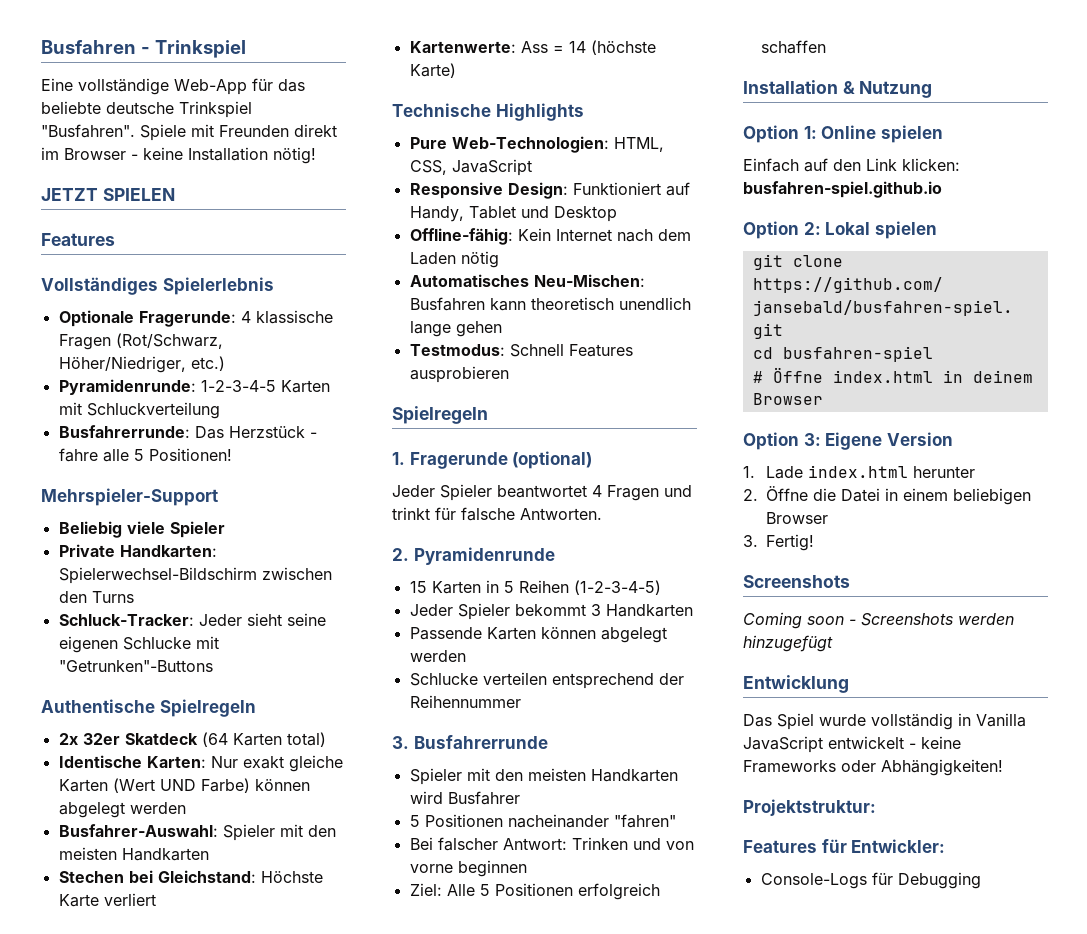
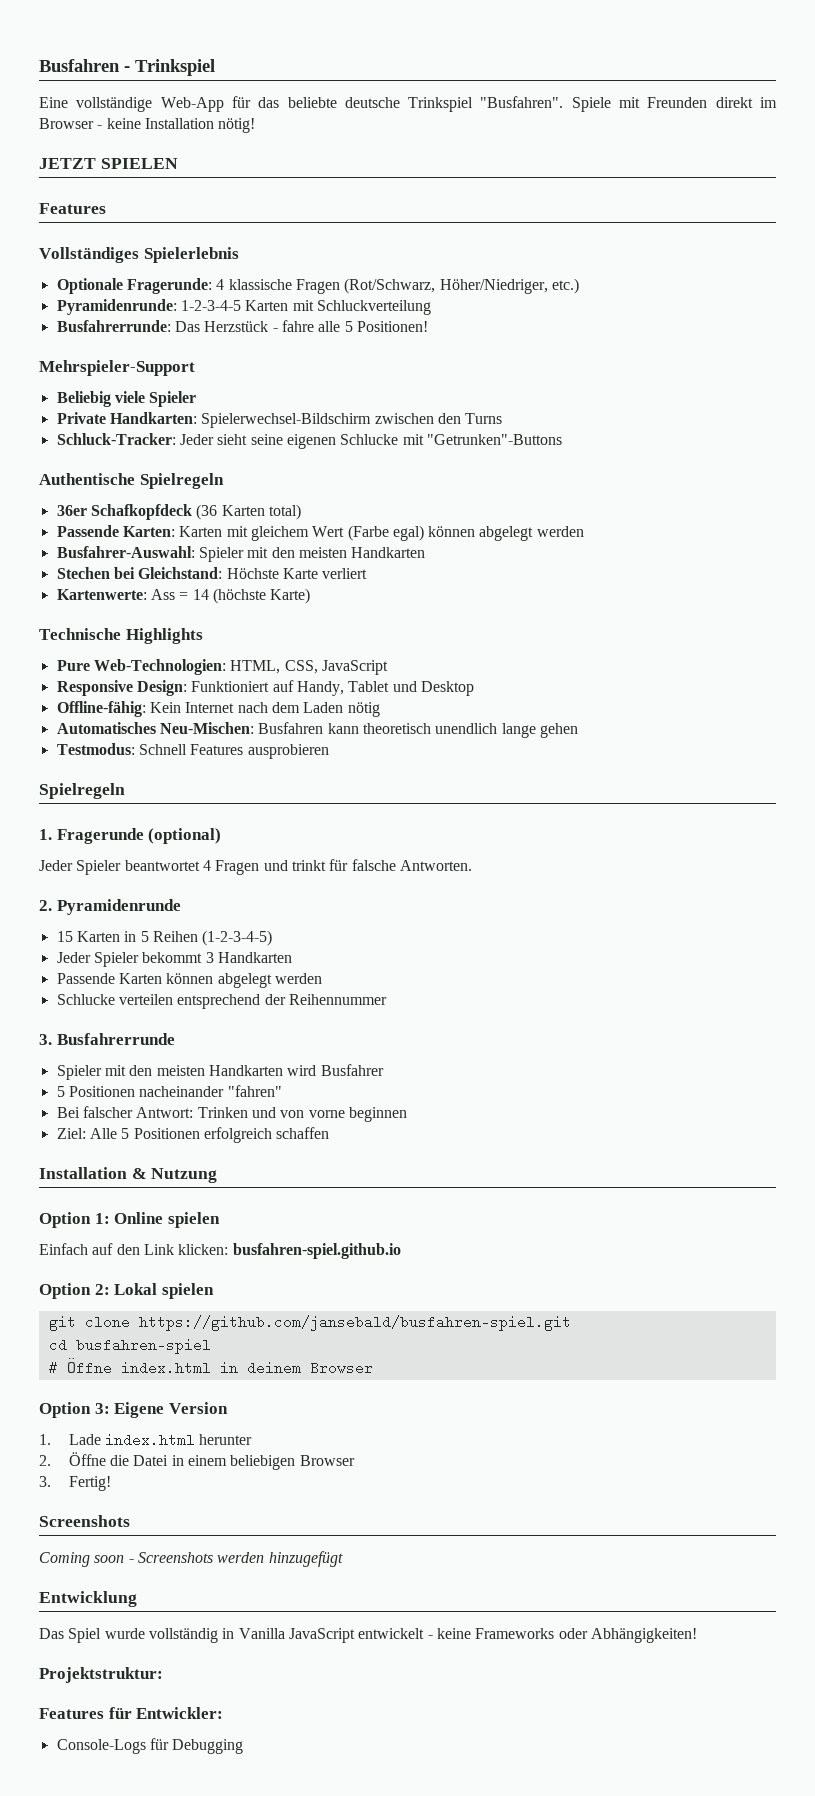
- 2x 32er Skatdeck (64 Karten total)
- Identische Karten: Nur exakt gleiche Karten (Wert UND Farbe) können abgelegt werden
+ 36er Schafkopfdeck (36 Karten total)
+ Passende Karten: Karten mit gleichem Wert (Farbe egal) können abgelegt werden

